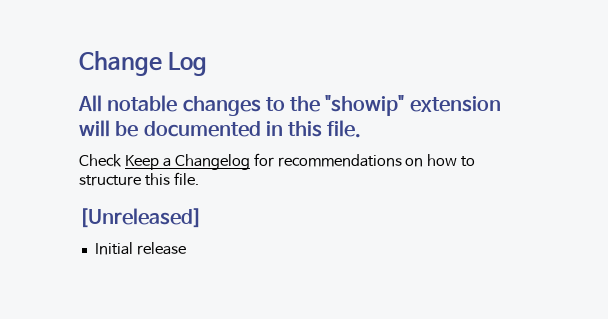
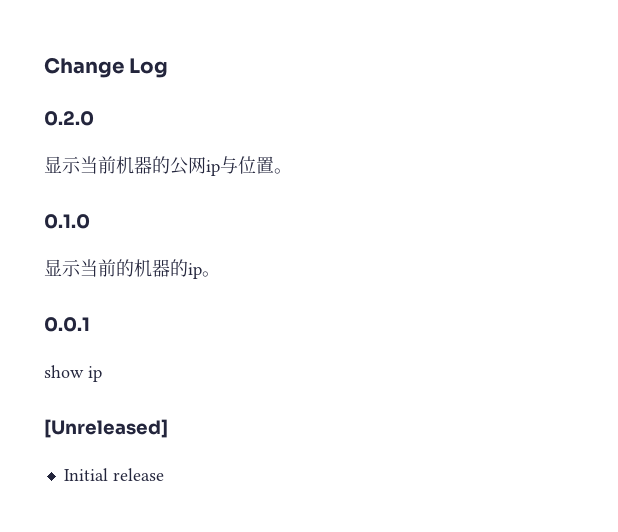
- All notable changes to the "showip" extension will be documented in this file.
- Check Keep a Changelog for recommendations on how to structure this file.
+ 0.2.0
+ 显示当前机器的公网ip与位置。
+ 0.1.0
+ 显示当前的机器的ip。
+ 0.0.1
+ show ip

